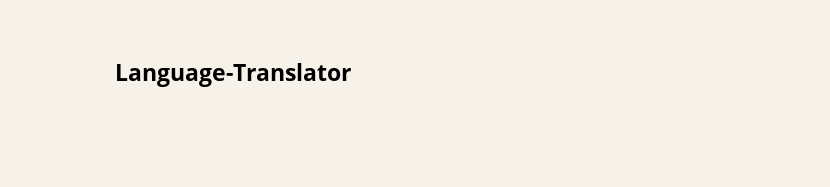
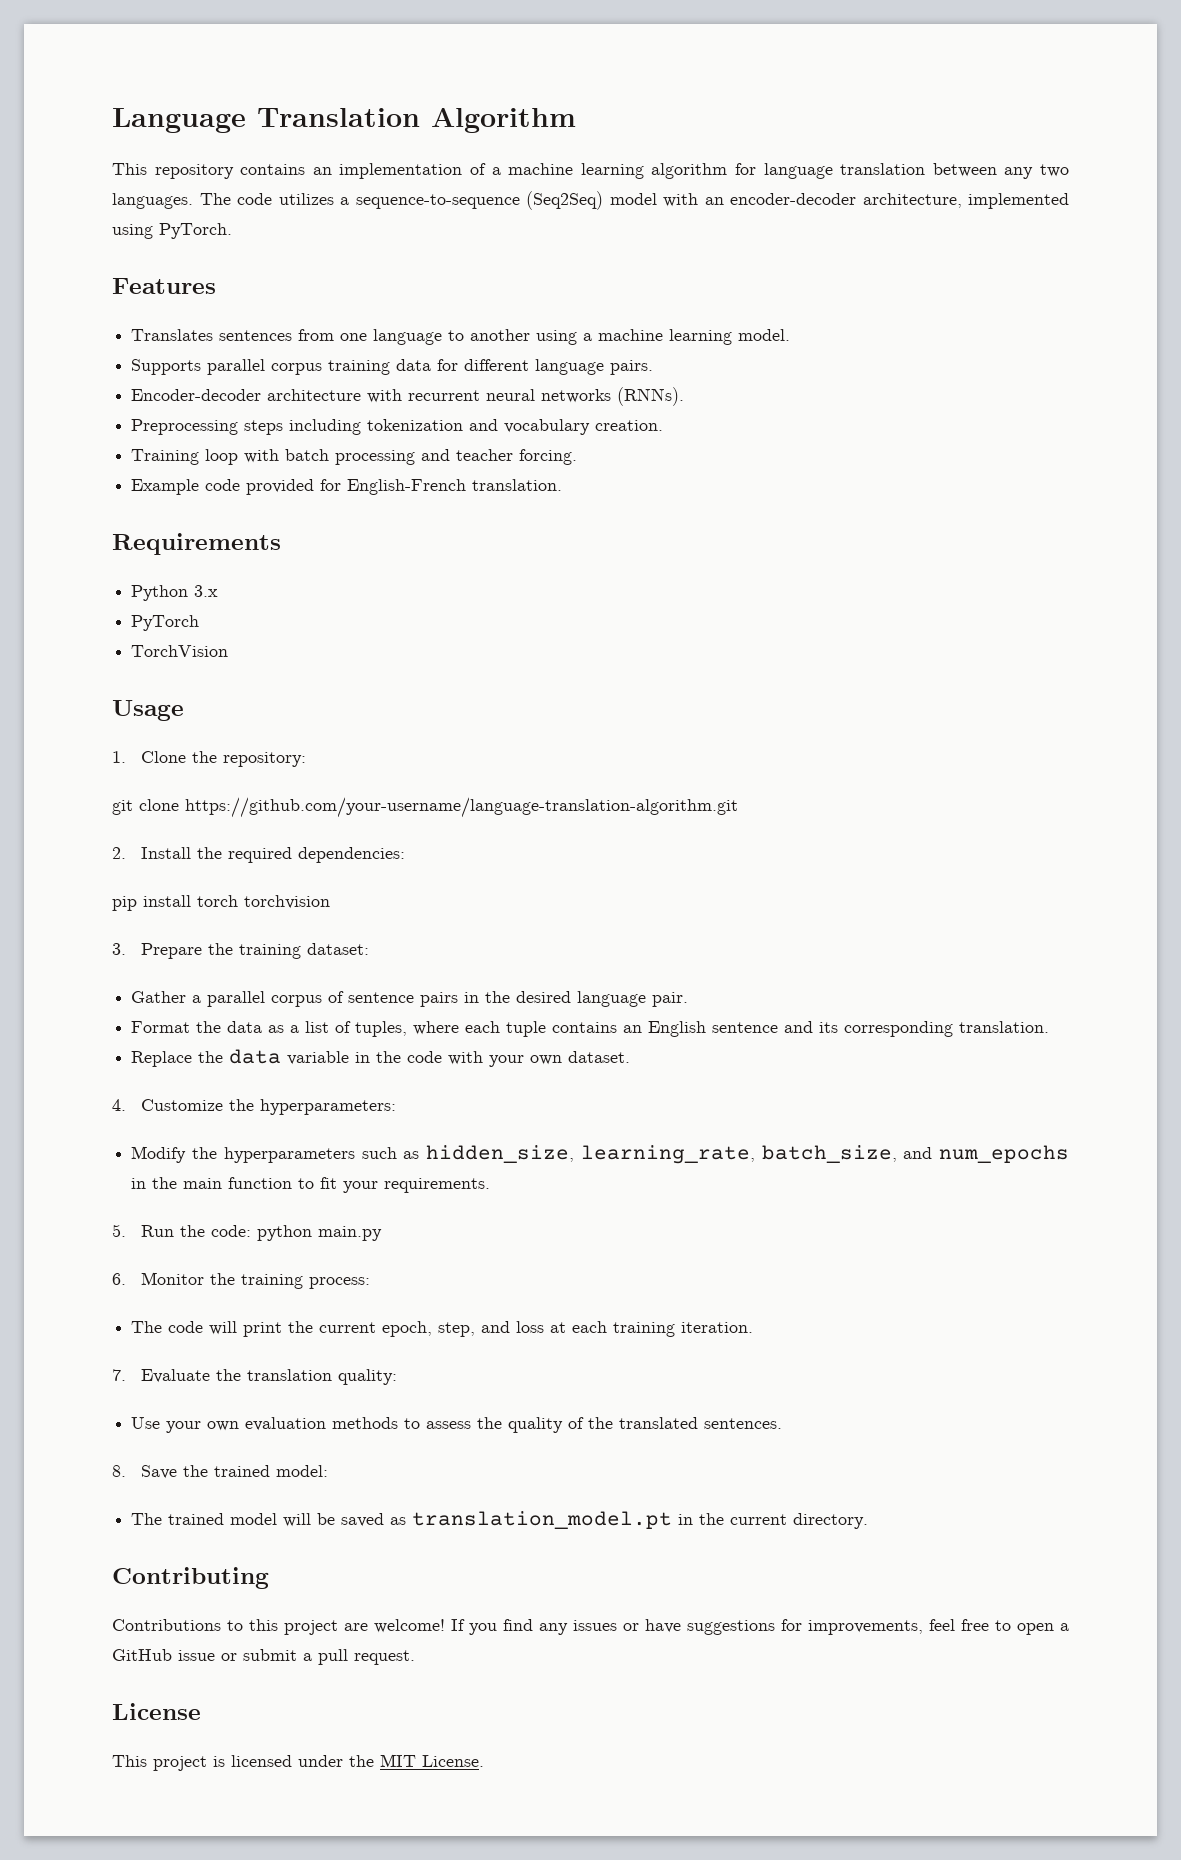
- Language-Translator
+ Language Translation Algorithm
+ This repository contains an implementation of a machine learning algorithm for language translation between any two languages. The code utilizes a sequence-to-sequence (Seq2Seq) model with an encoder-decoder architecture, implemented using PyTorch.
+ Features
+ Translates sentences from one language to another using a machine learning model.
+ Supports parallel corpus training data for different language pairs.
+ Encoder-decoder architecture with recurrent neural networks (RNNs).
+ Preprocessing steps including tokenization and vocabulary creation.
+ Training loop with batch processing and teacher forcing.
+ Example code provided for English-French translation.
+ Requirements
+ Python 3.x
+ PyTorch
+ TorchVision
+ Usage
+ 1. Clone the repository:
+ git clone https://github.com/your-username/language-translation-algorithm.git
+ 2. Install the required dependencies:
+ pip install torch torchvision
+ 3. Prepare the training dataset:
+ Gather a parallel corpus of sentence pairs in the desired language pair.
+ Format the data as a list of tuples, where each tuple contains an English sentence and its corresponding translation.
+ Replace the data variable in the code with your own dataset.
+ 4. Customize the hyperparameters:
+ Modify the hyperparameters such as hidden_size, learning_rate, batch_size, and num_epochs in the main function to fit your requirements.
+ 5. Run the code: python main.py
+ 6. Monitor the training process:
+ The code will print the current epoch, step, and loss at each training iteration.
+ 7. Evaluate the translation quality:
+ Use your own evaluation methods to assess the quality of the translated sentences.
+ 8. Save the trained model:
+ The trained model will be saved as translation_model.pt in the current directory.
+ Contributing
+ Contributions to this project are welcome! If you find any issues or have suggestions for improvements, feel free to open a GitHub issue or submit a pull request.
+ License
+ This project is licensed under the MIT License.

